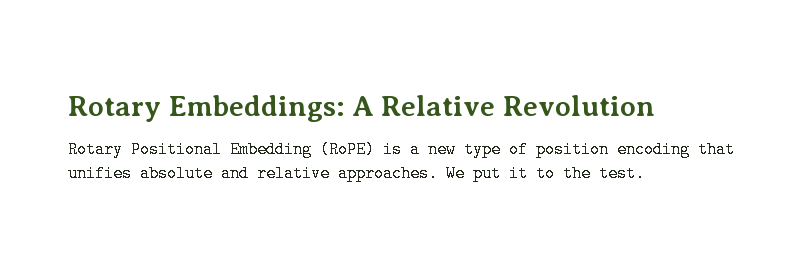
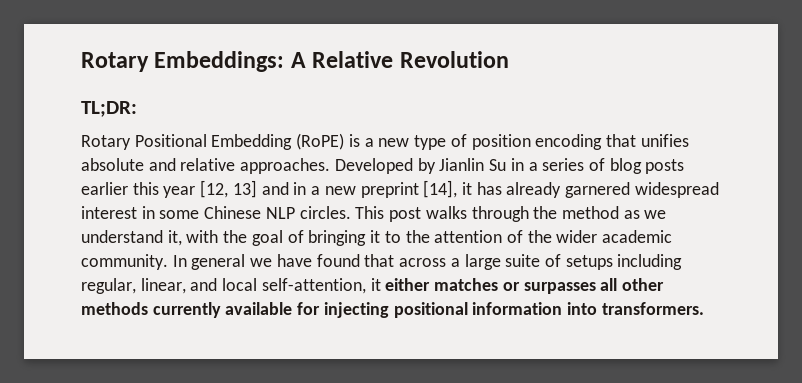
+ TL;DR:
- We put it to the test.
+ Developed by Jianlin Su in a series of blog posts earlier this year [12, 13] and in a new preprint [14], it has already garnered widespread interest in some Chinese NLP circles. This post walks through the method as we understand it, with the goal of bringing it to the attention of the wider academic community. In general we have found that across a large suite of setups including regular, linear, and local self-attention, it either matches or surpasses all other methods currently available for injecting positional information into transformers.

